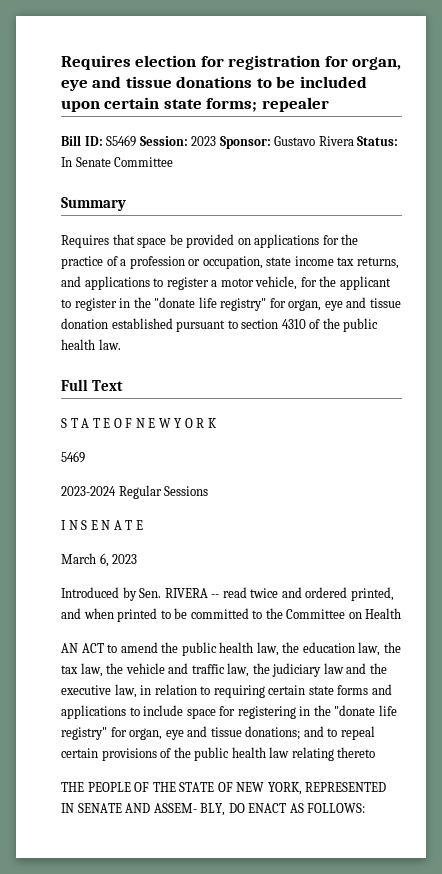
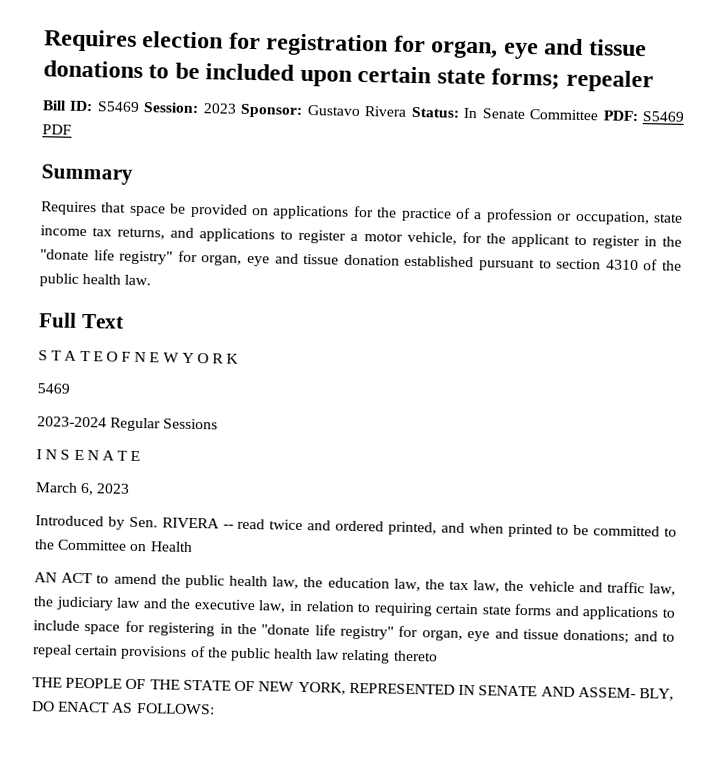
- Bill ID: S5469 Session: 2023 Sponsor: Gustavo Rivera Status: In Senate Committee
+ Bill ID: S5469 Session: 2023 Sponsor: Gustavo Rivera Status: In Senate Committee PDF: S5469 PDF

